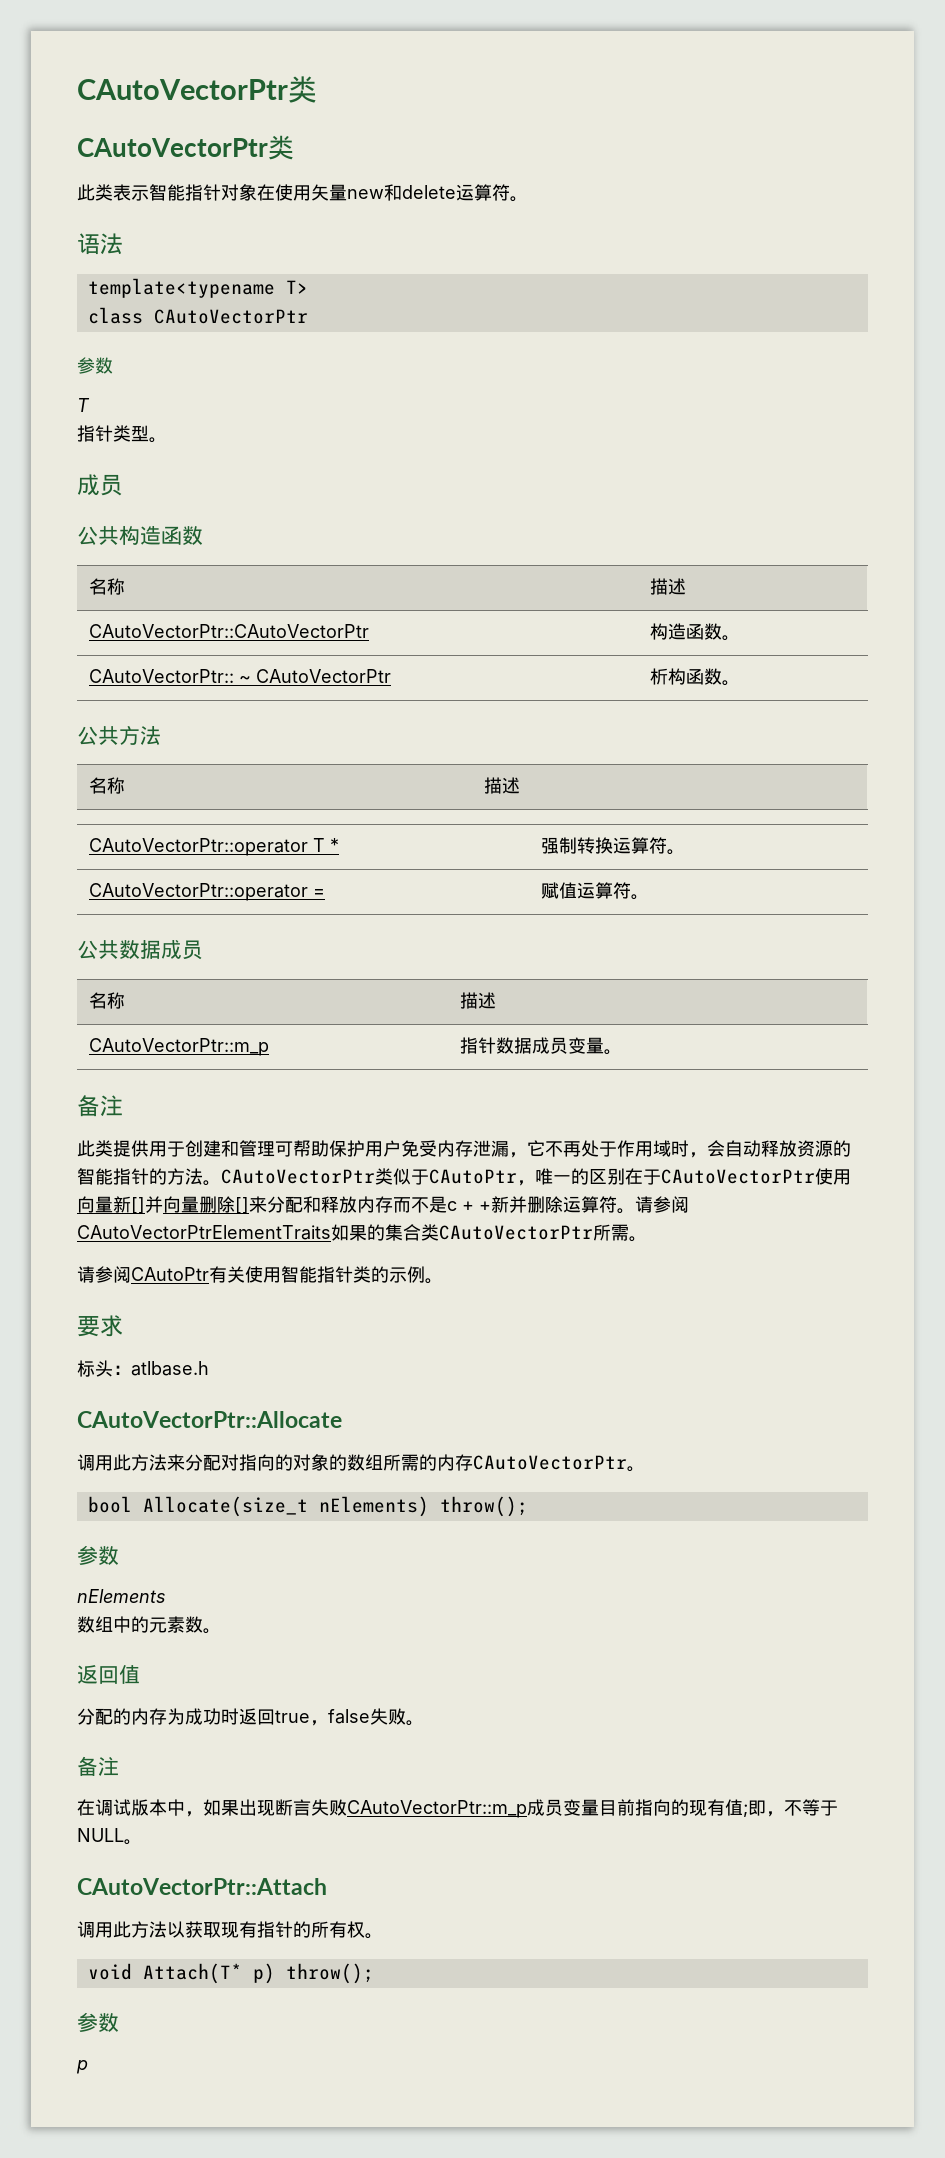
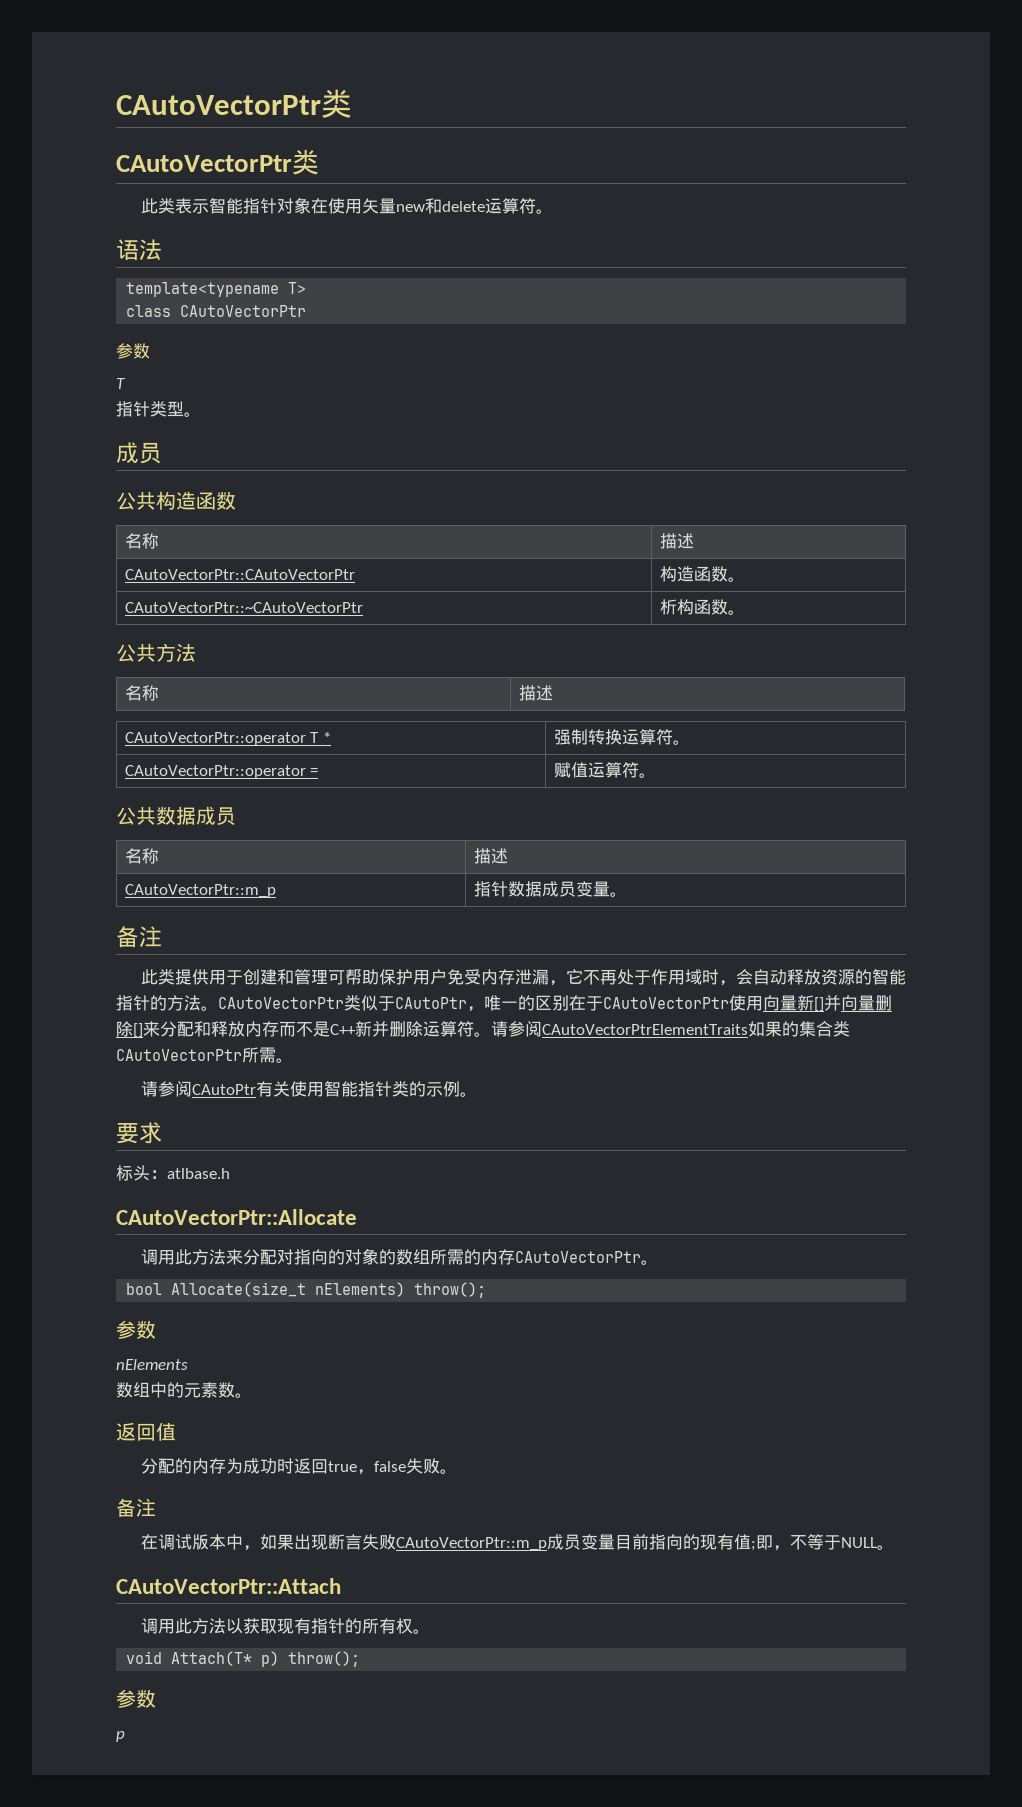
- CAutoVectorPtr:: ~ CAutoVectorPtr | 析构函数。
+ CAutoVectorPtr::~CAutoVectorPtr | 析构函数。
- CAutoVectorPtr类似于CAutoPtr，唯一的区别在于CAutoVectorPtr使用向量新[]并向量删除[]来分配和释放内存而不是c + +新并删除运算符。
+ CAutoVectorPtr类似于CAutoPtr，唯一的区别在于CAutoVectorPtr使用向量新[]并向量删除[]来分配和释放内存而不是C++新并删除运算符。

